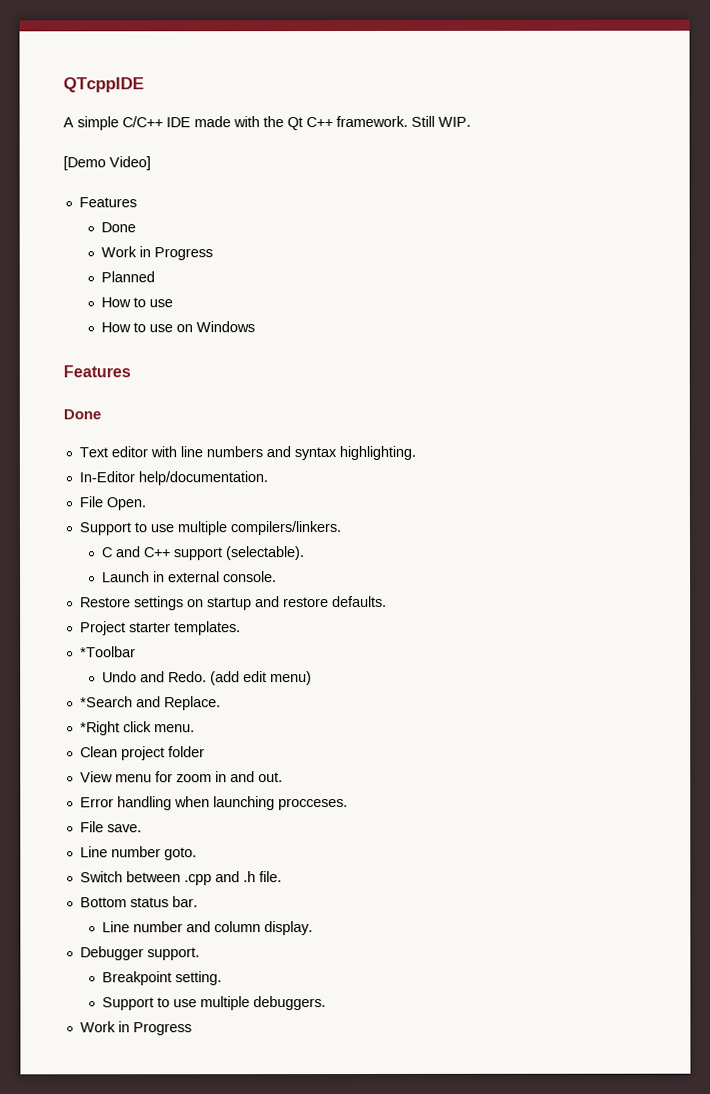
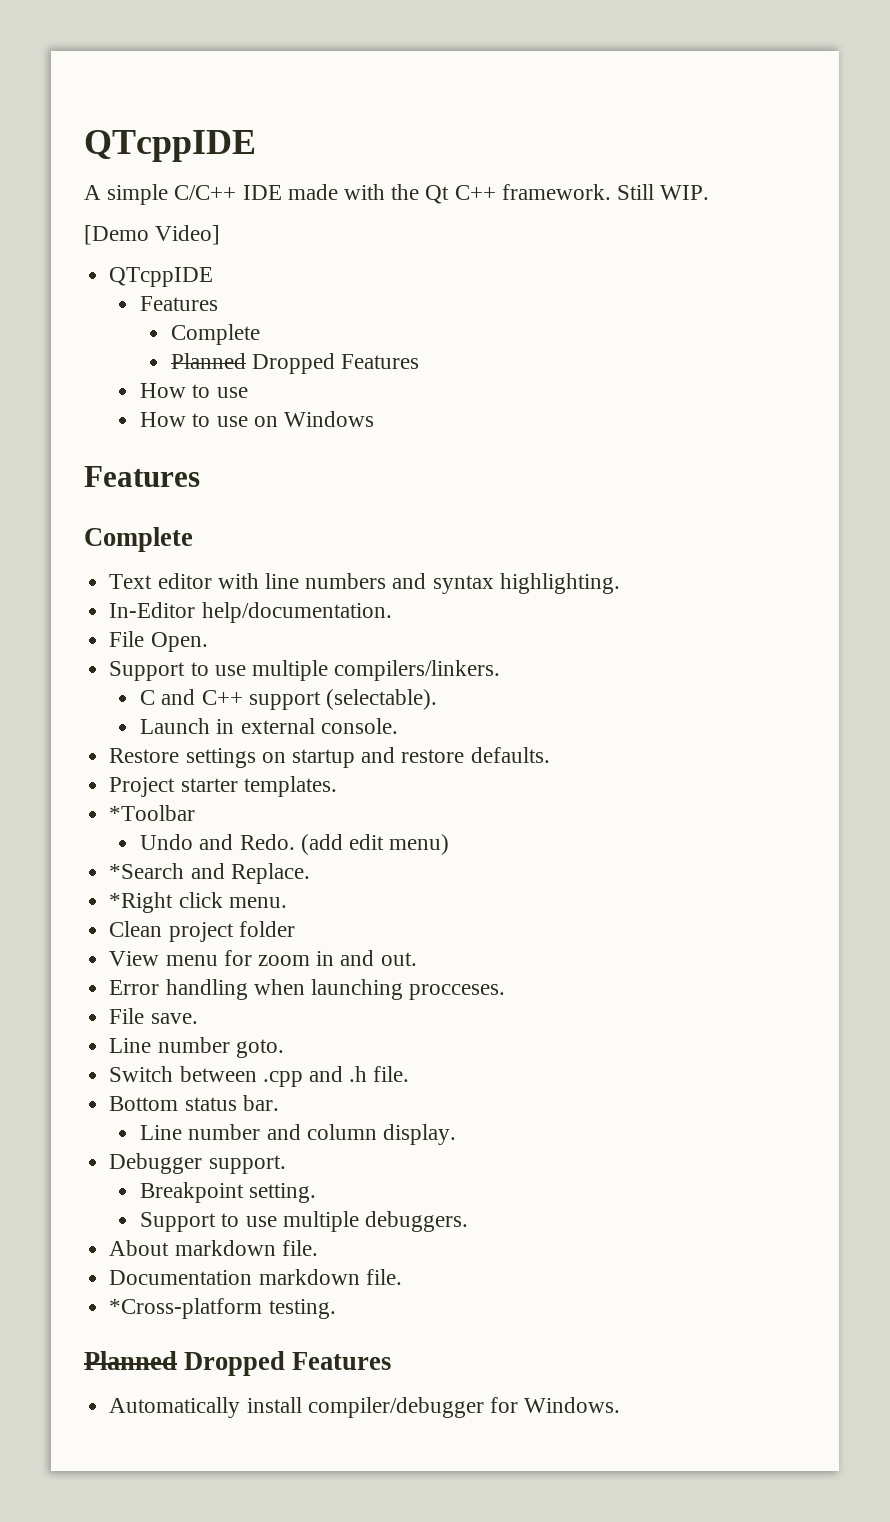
  [Demo Video]
+ QTcppIDE
  Features
- Done
- Work in Progress
- Planned
+ Complete
+ Planned Dropped Features
  How to use on Windows
  Features
- Done
+ Complete
  Support to use multiple debuggers.
- Work in Progress
+ About markdown file.
+ Documentation markdown file.
+ *Cross-platform testing.
+ Planned Dropped Features
+ Automatically install compiler/debugger for Windows.

